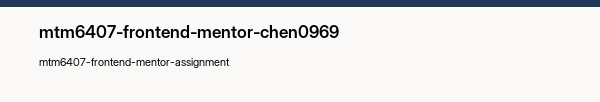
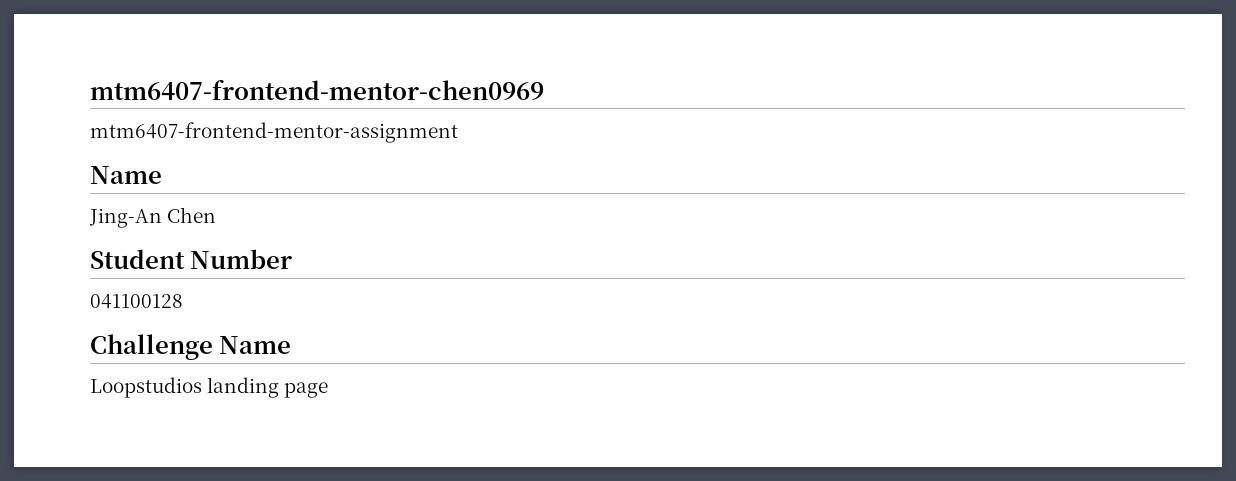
  mtm6407-frontend-mentor-assignment
+ Name
+ Jing-An Chen
+ Student Number
+ 041100128
+ Challenge Name
+ Loopstudios landing page

